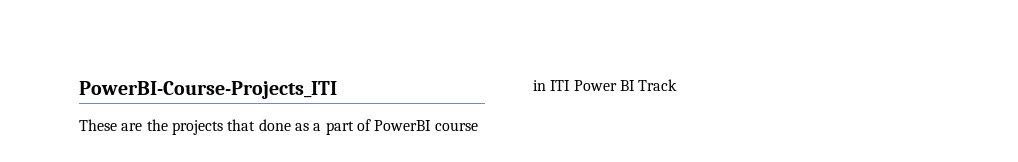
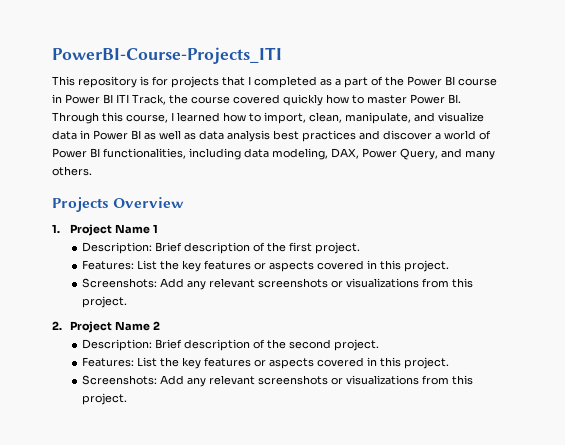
- These are the projects that done as a part of PowerBI course in ITI Power BI Track
+ This repository is for projects that I completed as a part of the Power BI course in Power BI ITI Track, the course covered quickly how to master Power BI. Through this course, I learned how to import, clean, manipulate, and visualize data in Power BI as well as data analysis best practices and discover a world of Power BI functionalities, including data modeling, DAX, Power Query, and many others.
+ Projects Overview
+ 1. Project Name 1
+ Description: Brief description of the first project.
+ Features: List the key features or aspects covered in this project.
+ Screenshots: Add any relevant screenshots or visualizations from this project.
+ 2. Project Name 2
+ Description: Brief description of the second project.
+ Features: List the key features or aspects covered in this project.
+ Screenshots: Add any relevant screenshots or visualizations from this project.

